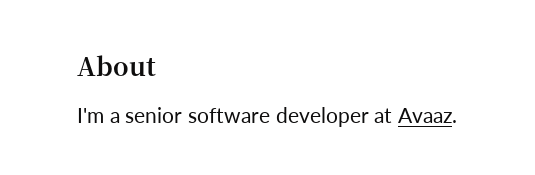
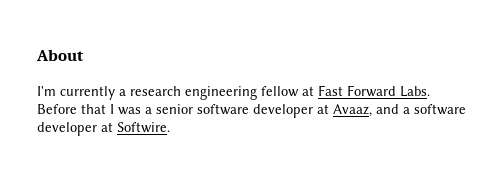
- I'm a senior software developer at Avaaz.
+ I'm currently a research engineering fellow at Fast Forward Labs. Before that I was a senior software developer at Avaaz, and a software developer at Softwire.

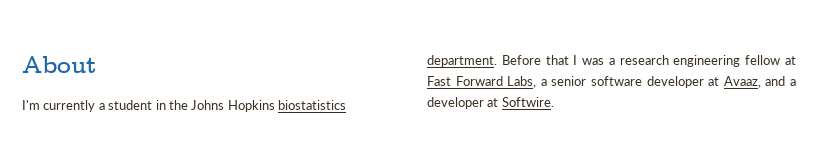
- I'm currently a research engineering fellow at Fast Forward Labs. Before that I was a senior software developer at Avaaz, and a software developer at Softwire.
+ I'm currently a student in the Johns Hopkins biostatistics department. Before that I was a research engineering fellow at Fast Forward Labs, a senior software developer at Avaaz, and a developer at Softwire.

